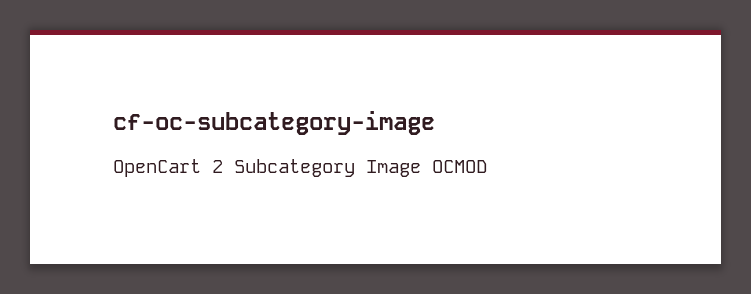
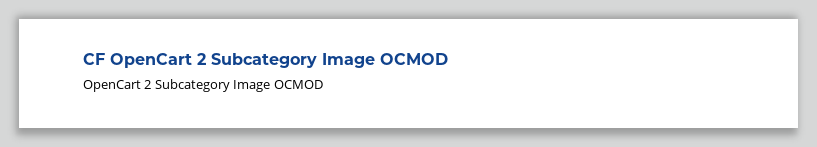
- cf-oc-subcategory-image
+ CF OpenCart 2 Subcategory Image OCMOD

